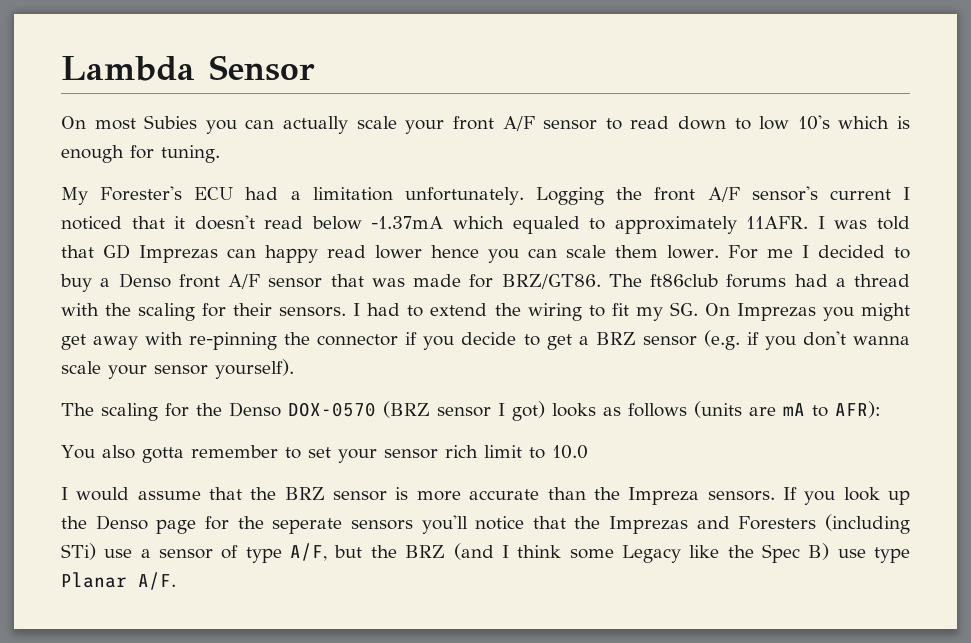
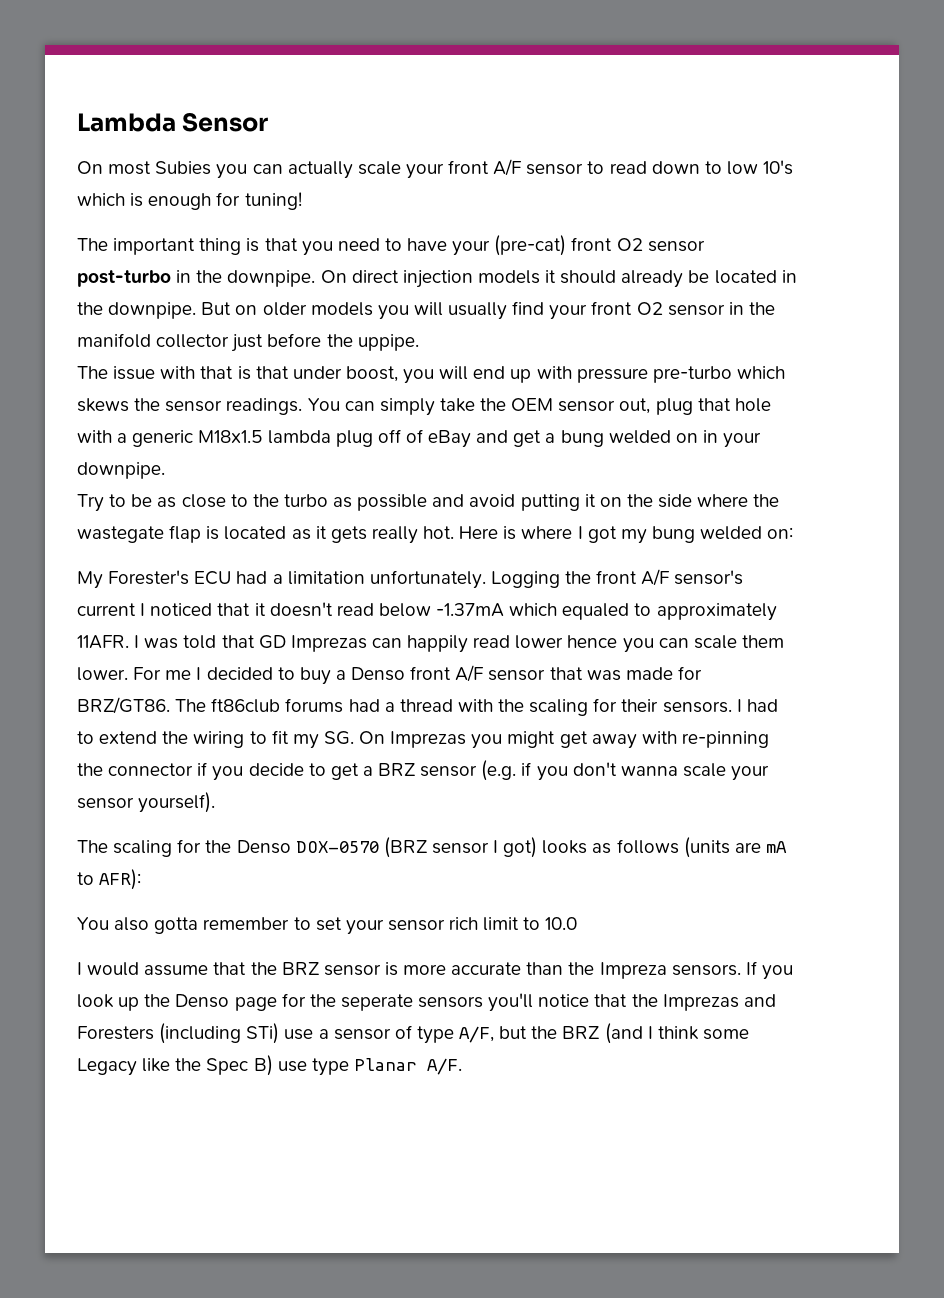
- On most Subies you can actually scale your front A/F sensor to read down to low 10's which is enough for tuning.
+ On most Subies you can actually scale your front A/F sensor to read down to low 10's which is enough for tuning!
+ The important thing is that you need to have your (pre-cat) front O2 sensor post-turbo in the downpipe. On direct injection models it should already be located in the downpipe. But on older models you will usually find your front O2 sensor in the manifold collector just before the uppipe.
+ The issue with that is that under boost, you will end up with pressure pre-turbo which skews the sensor readings. You can simply take the OEM sensor out, plug that hole with a generic M18x1.5 lambda plug off of eBay and get a bung welded on in your downpipe.
+ Try to be as close to the turbo as possible and avoid putting it on the side where the wastegate flap is located as it gets really hot. Here is where I got my bung welded on:
- I was told that GD Imprezas can happy read lower hence you can scale them lower.
+ I was told that GD Imprezas can happily read lower hence you can scale them lower.

